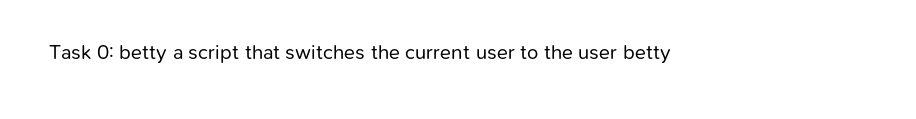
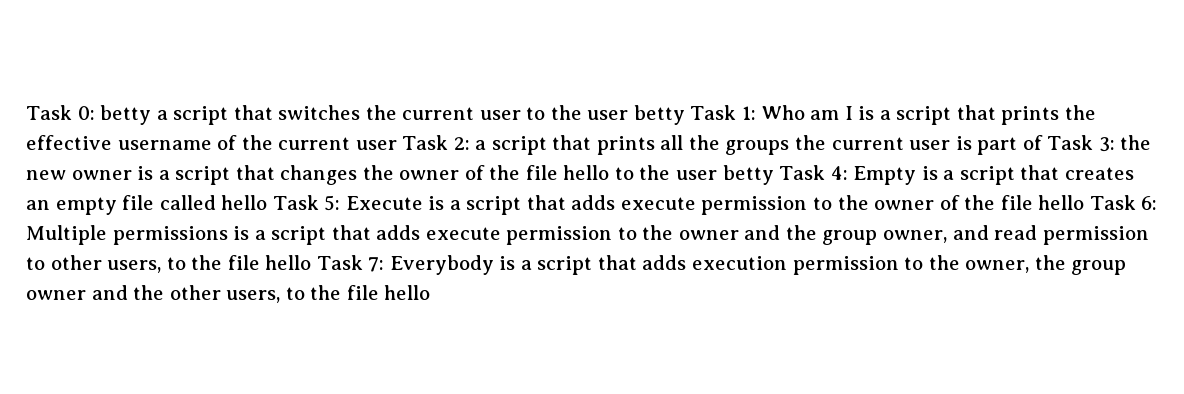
- Task 0: betty a script that switches the current user to the user betty
+ Task 0: betty a script that switches the current user to the user betty Task 1: Who am I is a script that prints the effective username of the current user Task 2: a script that prints all the groups the current user is part of Task 3: the new owner is a script that changes the owner of the file hello to the user betty Task 4: Empty is a script that creates an empty file called hello Task 5: Execute is a script that adds execute permission to the owner of the file hello Task 6: Multiple permissions is a script that adds execute permission to the owner and the group owner, and read permission to other users, to the file hello Task 7: Everybody is a script that adds execution permission to the owner, the group owner and the other users, to the file hello

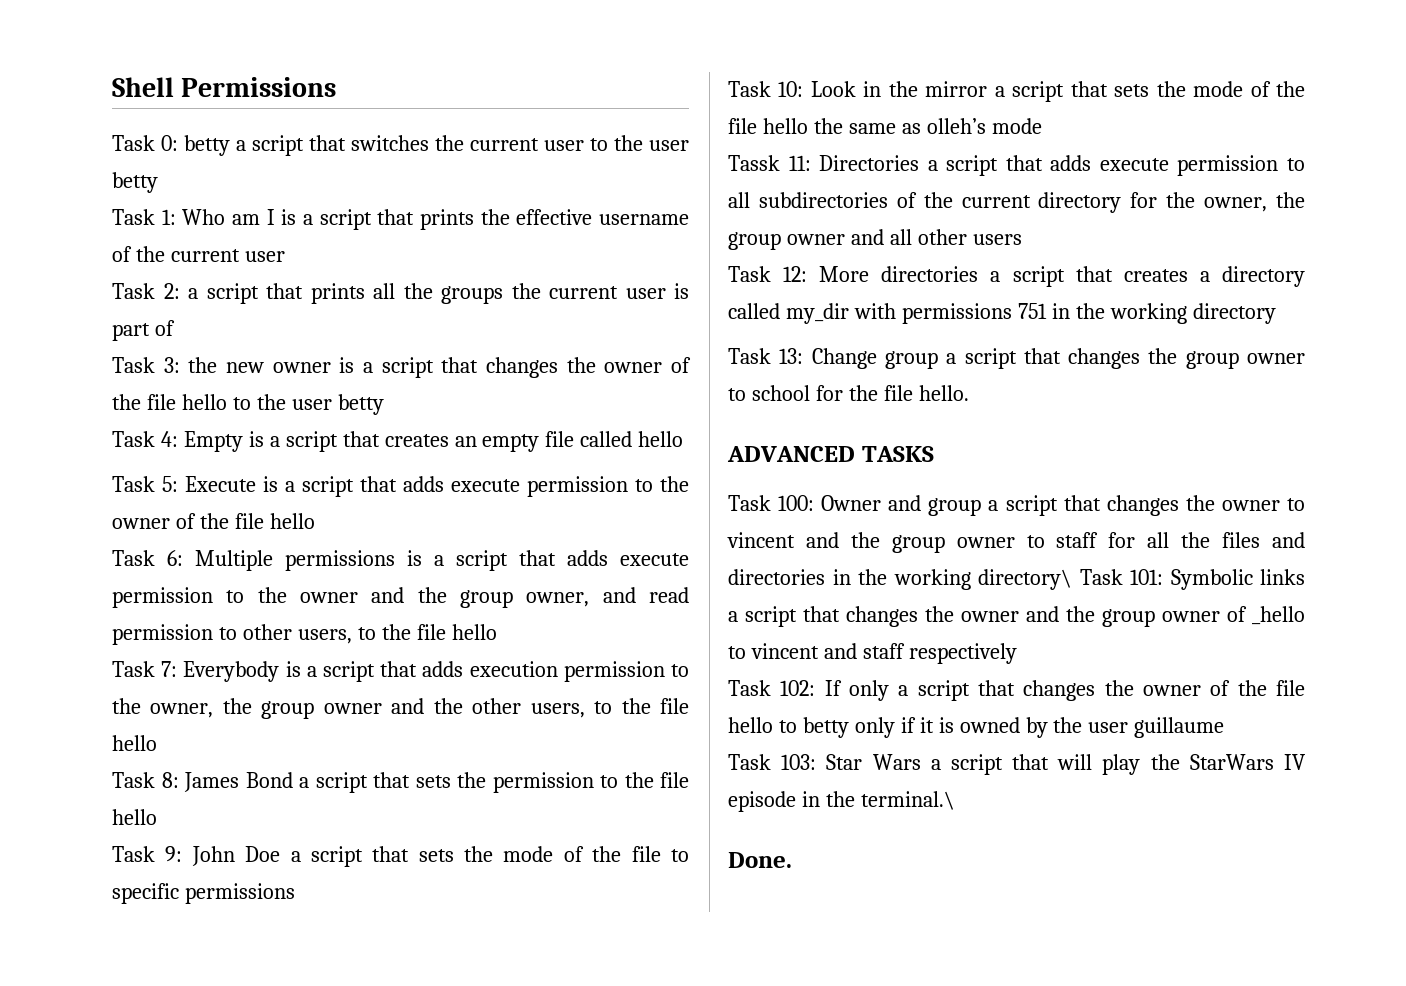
+ Shell Permissions
- betty a script that switches the current user to the user betty Task 1:
+ betty a script that switches the current user to the user betty
+ Task 1:
- Who am I is a script that prints the effective username of the current user Task 2:
+ Who am I is a script that prints the effective username of the current user
+ Task 2:
- a script that prints all the groups the current user is part of Task 3:
+ a script that prints all the groups the current user is part of
+ Task 3:
- the new owner is a script that changes the owner of the file hello to the user betty Task 4:
+ the new owner is a script that changes the owner of the file hello to the user betty
+ Task 4:
- Empty is a script that creates an empty file called hello Task 5:
+ Empty is a script that creates an empty file called hello
+ Task 5:
- Execute is a script that adds execute permission to the owner of the file hello Task 6:
+ Execute is a script that adds execute permission to the owner of the file hello
+ Task 6:
- Multiple permissions is a script that adds execute permission to the owner and the group owner, and read permission to other users, to the file hello Task 7:
+ Multiple permissions is a script that adds execute permission to the owner and the group owner, and read permission to other users, to the file hello
+ Task 7:
+ Task 8: James Bond a script that sets the permission to the file hello
+ Task 9: John Doe a script that sets the mode of the file to specific permissions
+ Task 10: Look in the mirror a script that sets the mode of the file hello the same as olleh’s mode
+ Tassk 11: Directories a script that adds execute permission to all subdirectories of the current directory for the owner, the group owner and all other users
+ Task 12: More directories a script that creates a directory called my_dir with permissions 751 in the working directory
+ Task 13: Change group a script that changes the group owner to school for the file hello.
+ ADVANCED TASKS
+ Task 100: Owner and group a script that changes the owner to vincent and the group owner to staff for all the files and directories in the working directory\ Task 101: Symbolic links a script that changes the owner and the group owner of _hello to vincent and staff respectively
+ Task 102: If only a script that changes the owner of the file hello to betty only if it is owned by the user guillaume
+ Task 103: Star Wars a script that will play the StarWars IV episode in the terminal.\
+ Done.

